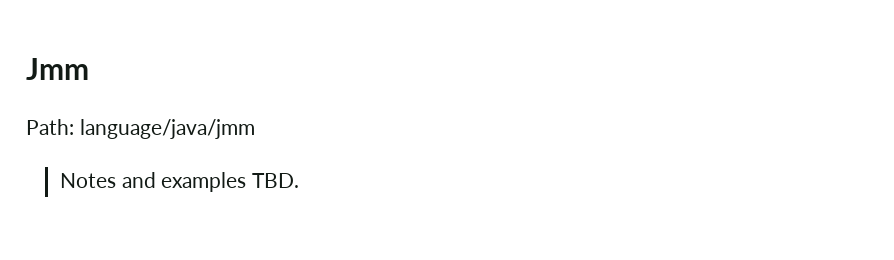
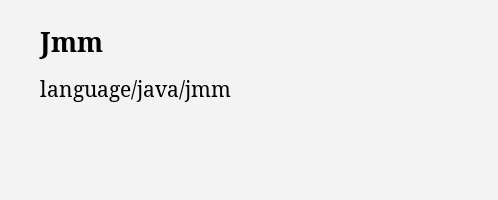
- Path: language/java/jmm
+ language/java/jmm
- Notes and examples TBD.

